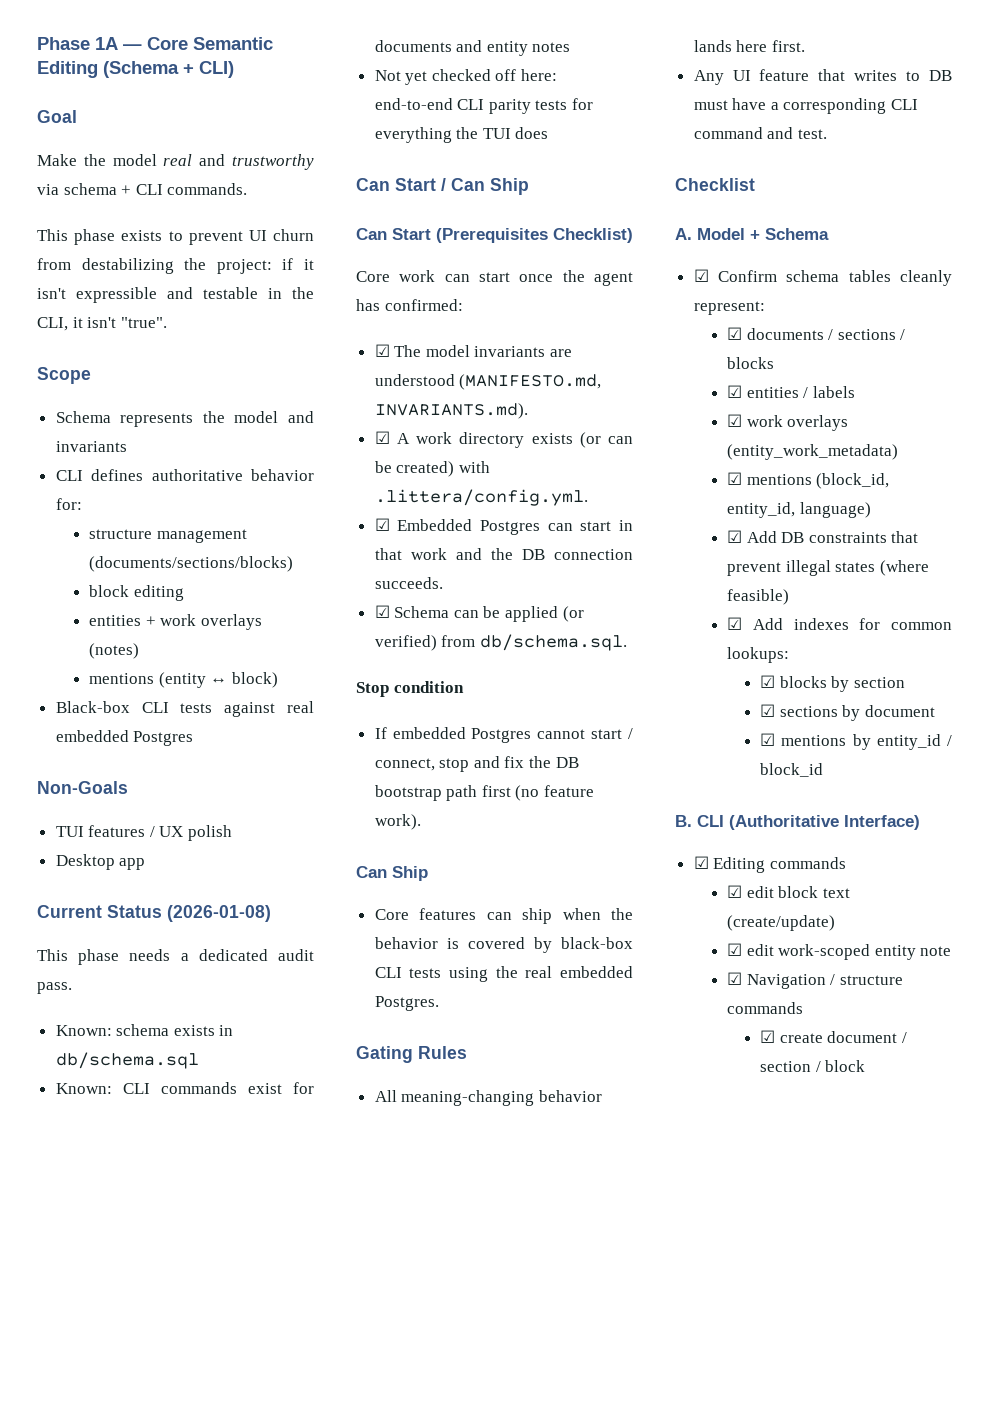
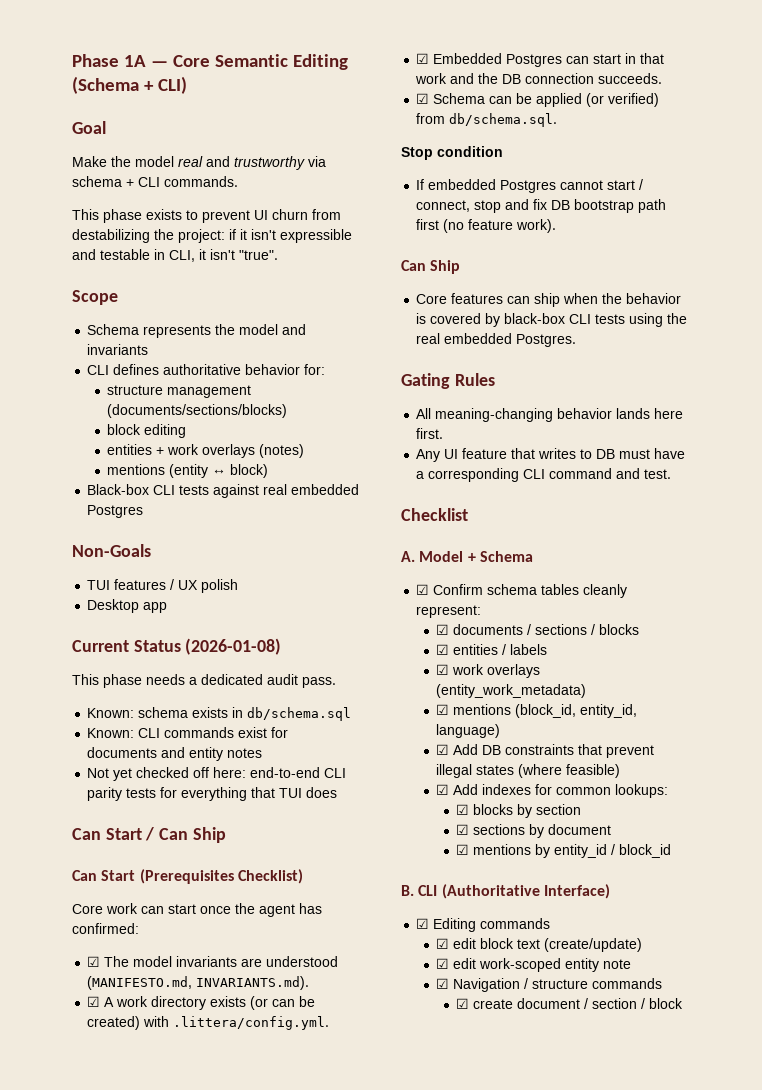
- This phase exists to prevent UI churn from destabilizing the project: if it isn't expressible and testable in the CLI, it isn't "true".
+ This phase exists to prevent UI churn from destabilizing the project: if it isn't expressible and testable in CLI, it isn't "true".
- Not yet checked off here: end-to-end CLI parity tests for everything the TUI does
+ Not yet checked off here: end-to-end CLI parity tests for everything that TUI does
- If embedded Postgres cannot start / connect, stop and fix the DB bootstrap path first (no feature work).
+ If embedded Postgres cannot start / connect, stop and fix DB bootstrap path first (no feature work).

